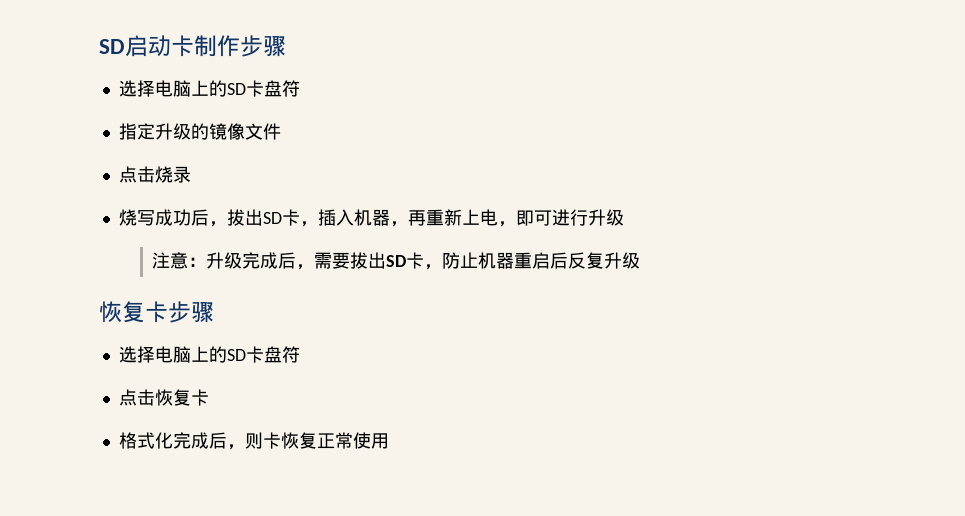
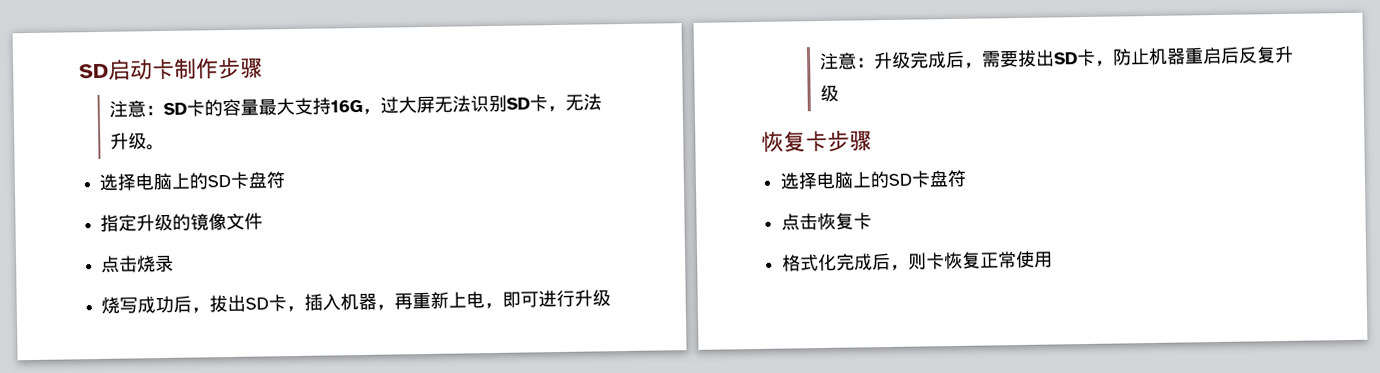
+ 注意：SD卡的容量最大支持16G，过大屏无法识别SD卡，无法升级。

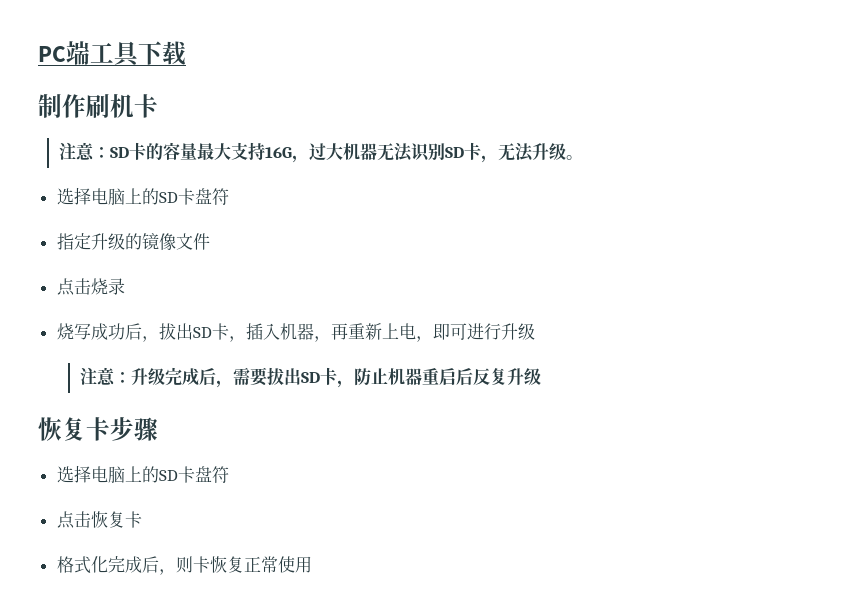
- SD启动卡制作步骤
+ PC端工具下载
+ 制作刷机卡
- 注意：SD卡的容量最大支持16G，过大屏无法识别SD卡，无法升级。
+ 注意：SD卡的容量最大支持16G，过大机器无法识别SD卡，无法升级。

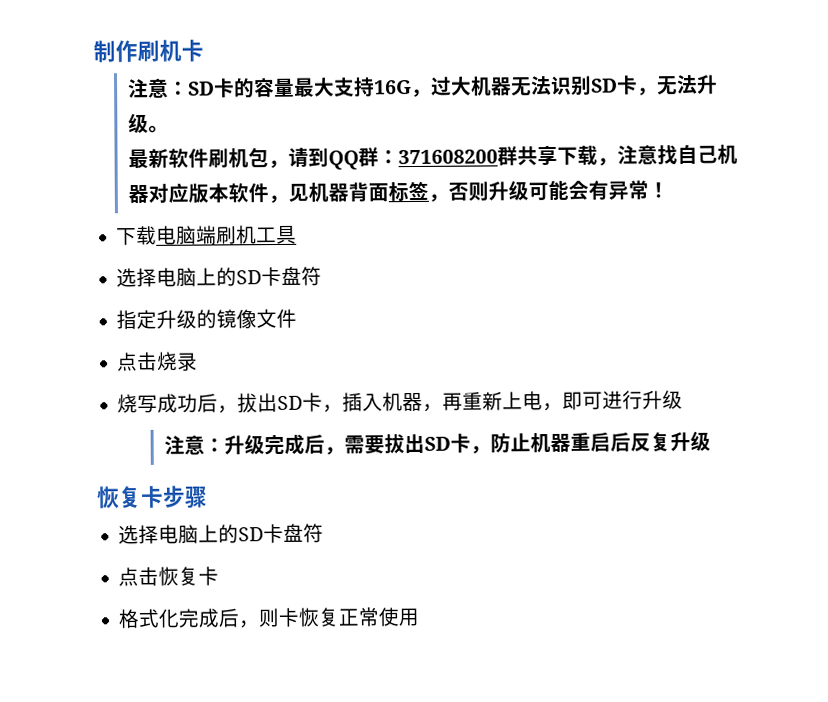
- PC端工具下载
+ 最新软件刷机包，请到QQ群：371608200群共享下载，注意找自己机器对应版本软件，见机器背面标签，否则升级可能会有异常！
+ 下载电脑端刷机工具

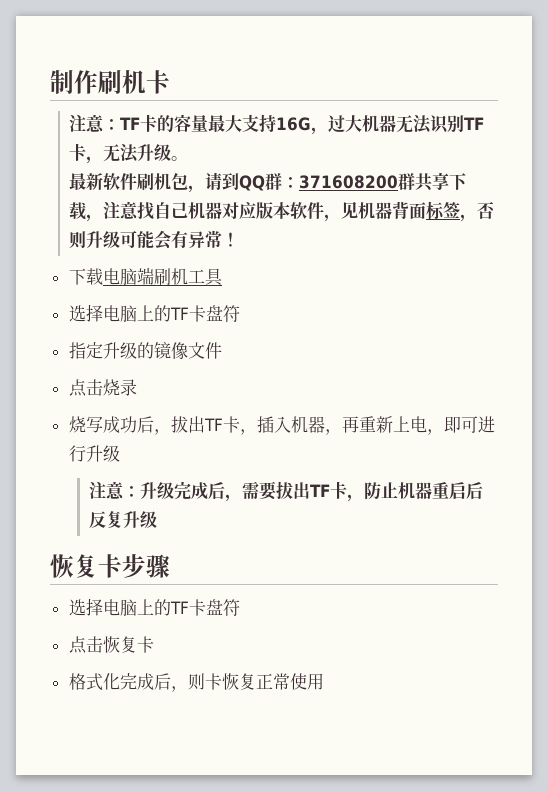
- 注意：SD卡的容量最大支持16G，过大机器无法识别SD卡，无法升级。
+ 注意：TF卡的容量最大支持16G，过大机器无法识别TF卡，无法升级。
  下载电脑端刷机工具
- 选择电脑上的SD卡盘符
+ 选择电脑上的TF卡盘符
- 烧写成功后，拔出SD卡，插入机器，再重新上电，即可进行升级
+ 烧写成功后，拔出TF卡，插入机器，再重新上电，即可进行升级
- 注意：升级完成后，需要拔出SD卡，防止机器重启后反复升级
+ 注意：升级完成后，需要拔出TF卡，防止机器重启后反复升级
  恢复卡步骤
- 选择电脑上的SD卡盘符
+ 选择电脑上的TF卡盘符

